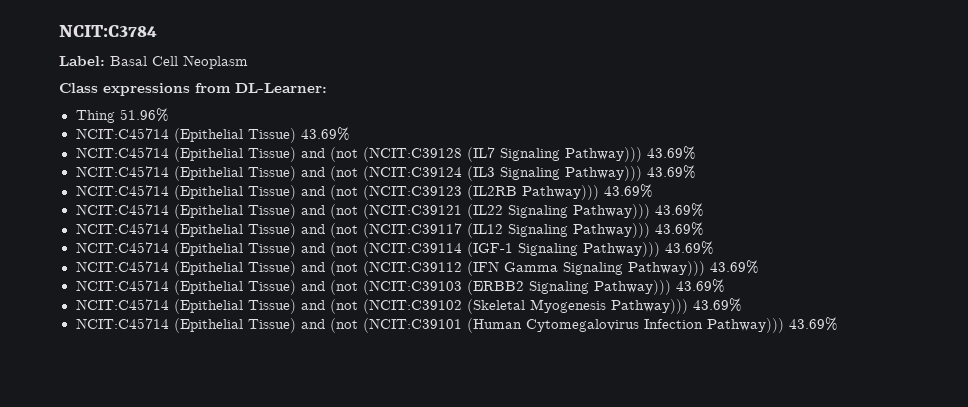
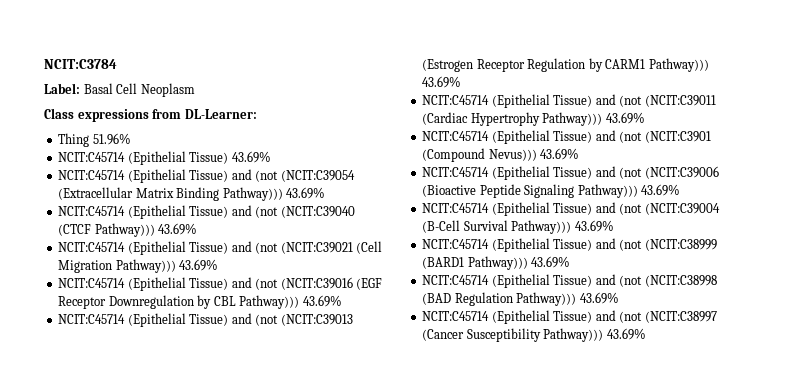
- NCIT:C45714 (Epithelial Tissue) and (not (NCIT:C39128 (IL7 Signaling Pathway))) 43.69%
- NCIT:C45714 (Epithelial Tissue) and (not (NCIT:C39124 (IL3 Signaling Pathway))) 43.69%
- NCIT:C45714 (Epithelial Tissue) and (not (NCIT:C39123 (IL2RB Pathway))) 43.69%
- NCIT:C45714 (Epithelial Tissue) and (not (NCIT:C39121 (IL22 Signaling Pathway))) 43.69%
- NCIT:C45714 (Epithelial Tissue) and (not (NCIT:C39117 (IL12 Signaling Pathway))) 43.69%
- NCIT:C45714 (Epithelial Tissue) and (not (NCIT:C39114 (IGF-1 Signaling Pathway))) 43.69%
- NCIT:C45714 (Epithelial Tissue) and (not (NCIT:C39112 (IFN Gamma Signaling Pathway))) 43.69%
- NCIT:C45714 (Epithelial Tissue) and (not (NCIT:C39103 (ERBB2 Signaling Pathway))) 43.69%
- NCIT:C45714 (Epithelial Tissue) and (not (NCIT:C39102 (Skeletal Myogenesis Pathway))) 43.69%
- NCIT:C45714 (Epithelial Tissue) and (not (NCIT:C39101 (Human Cytomegalovirus Infection Pathway))) 43.69%
+ NCIT:C45714 (Epithelial Tissue) and (not (NCIT:C39054 (Extracellular Matrix Binding Pathway))) 43.69%
+ NCIT:C45714 (Epithelial Tissue) and (not (NCIT:C39040 (CTCF Pathway))) 43.69%
+ NCIT:C45714 (Epithelial Tissue) and (not (NCIT:C39021 (Cell Migration Pathway))) 43.69%
+ NCIT:C45714 (Epithelial Tissue) and (not (NCIT:C39016 (EGF Receptor Downregulation by CBL Pathway))) 43.69%
+ NCIT:C45714 (Epithelial Tissue) and (not (NCIT:C39013 (Estrogen Receptor Regulation by CARM1 Pathway))) 43.69%
+ NCIT:C45714 (Epithelial Tissue) and (not (NCIT:C39011 (Cardiac Hypertrophy Pathway))) 43.69%
+ NCIT:C45714 (Epithelial Tissue) and (not (NCIT:C3901 (Compound Nevus))) 43.69%
+ NCIT:C45714 (Epithelial Tissue) and (not (NCIT:C39006 (Bioactive Peptide Signaling Pathway))) 43.69%
+ NCIT:C45714 (Epithelial Tissue) and (not (NCIT:C39004 (B-Cell Survival Pathway))) 43.69%
+ NCIT:C45714 (Epithelial Tissue) and (not (NCIT:C38999 (BARD1 Pathway))) 43.69%
+ NCIT:C45714 (Epithelial Tissue) and (not (NCIT:C38998 (BAD Regulation Pathway))) 43.69%
+ NCIT:C45714 (Epithelial Tissue) and (not (NCIT:C38997 (Cancer Susceptibility Pathway))) 43.69%

